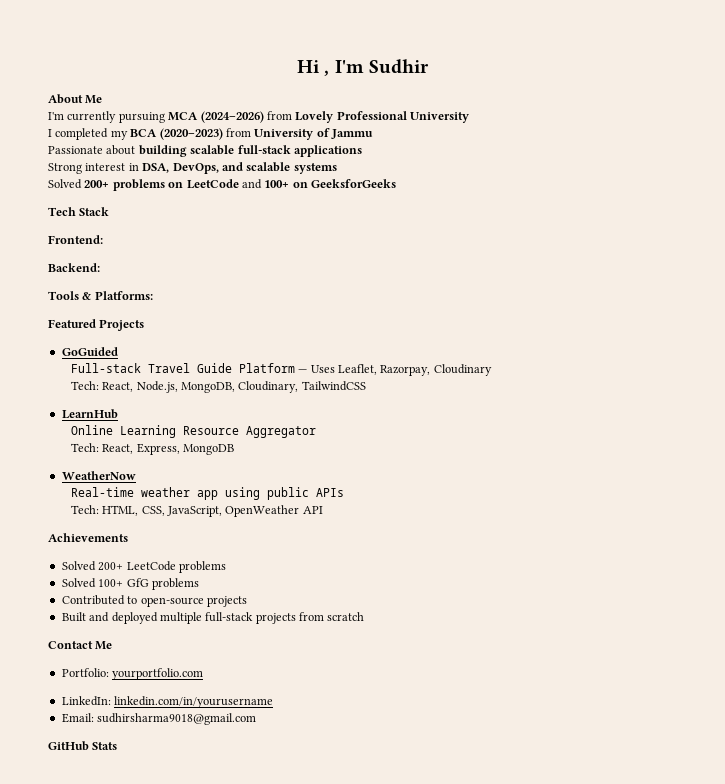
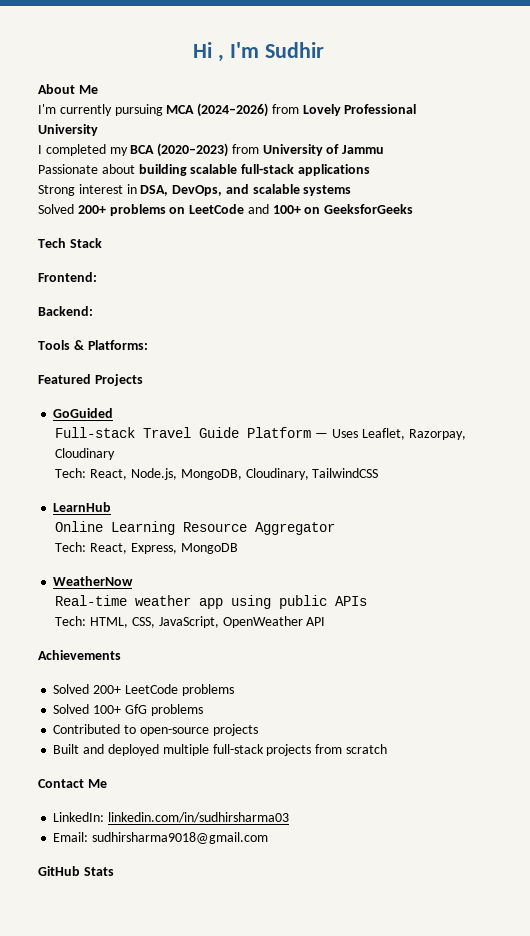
- Portfolio: yourportfolio.com
- LinkedIn: linkedin.com/in/yourusername
+ LinkedIn: linkedin.com/in/sudhirsharma03

